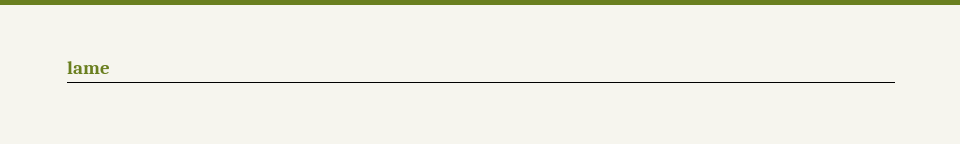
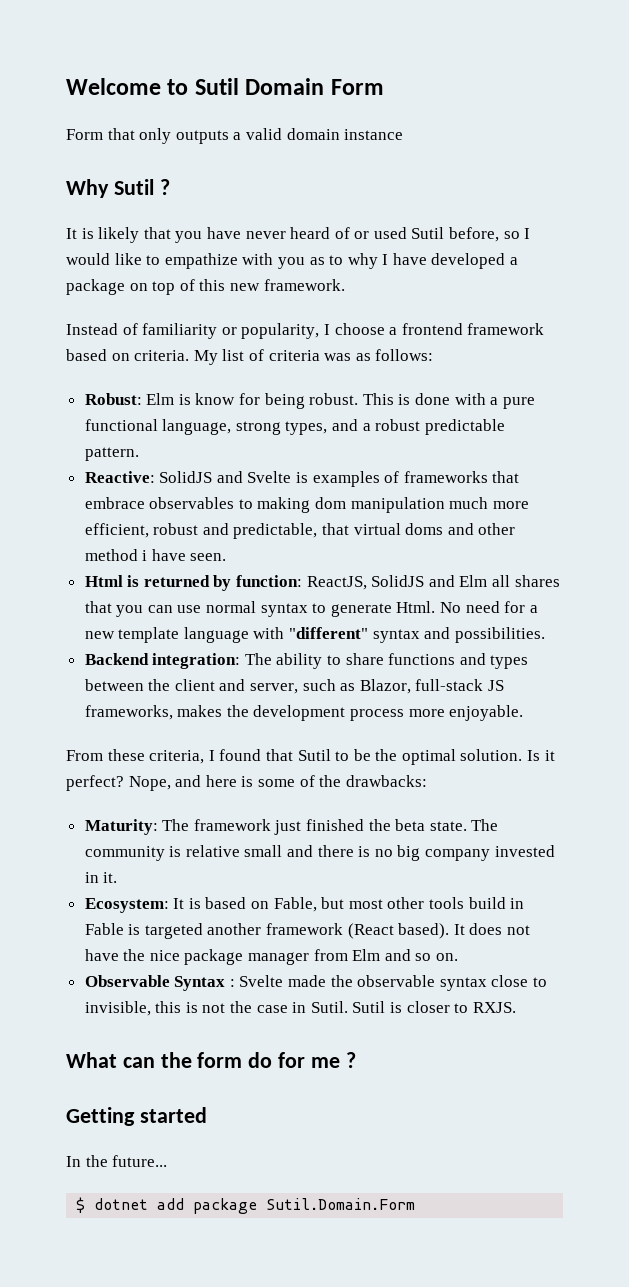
- lame
+ Welcome to Sutil Domain Form
+ Form that only outputs a valid domain instance
+ Why Sutil ?
+ It is likely that you have never heard of or used Sutil before, so I would like to empathize with you as to why I have developed a package on top of this new framework.
+ Instead of familiarity or popularity, I choose a frontend framework based on criteria. My list of criteria was as follows:
+ Robust: Elm is know for being robust. This is done with a pure functional language, strong types, and a robust predictable pattern.
+ Reactive: SolidJS and Svelte is examples of frameworks that embrace observables to making dom manipulation much more efficient, robust and predictable, that virtual doms and other method i have seen.
+ Html is returned by function: ReactJS, SolidJS and Elm all shares that you can use normal syntax to generate Html. No need for a new template language with "different" syntax and possibilities.
+ Backend integration: The ability to share functions and types between the client and server, such as Blazor, full-stack JS frameworks, makes the development process more enjoyable.
+ From these criteria, I found that Sutil to be the optimal solution. Is it perfect? Nope, and here is some of the drawbacks:
+ Maturity: The framework just finished the beta state. The community is relative small and there is no big company invested in it.
+ Ecosystem: It is based on Fable, but most other tools build in Fable is targeted another framework (React based). It does not have the nice package manager from Elm and so on.
+ Observable Syntax : Svelte made the observable syntax close to invisible, this is not the case in Sutil. Sutil is closer to RXJS.
+ What can the form do for me ?
+ Getting started
+ In the future...
+ $ dotnet add package Sutil.Domain.Form

